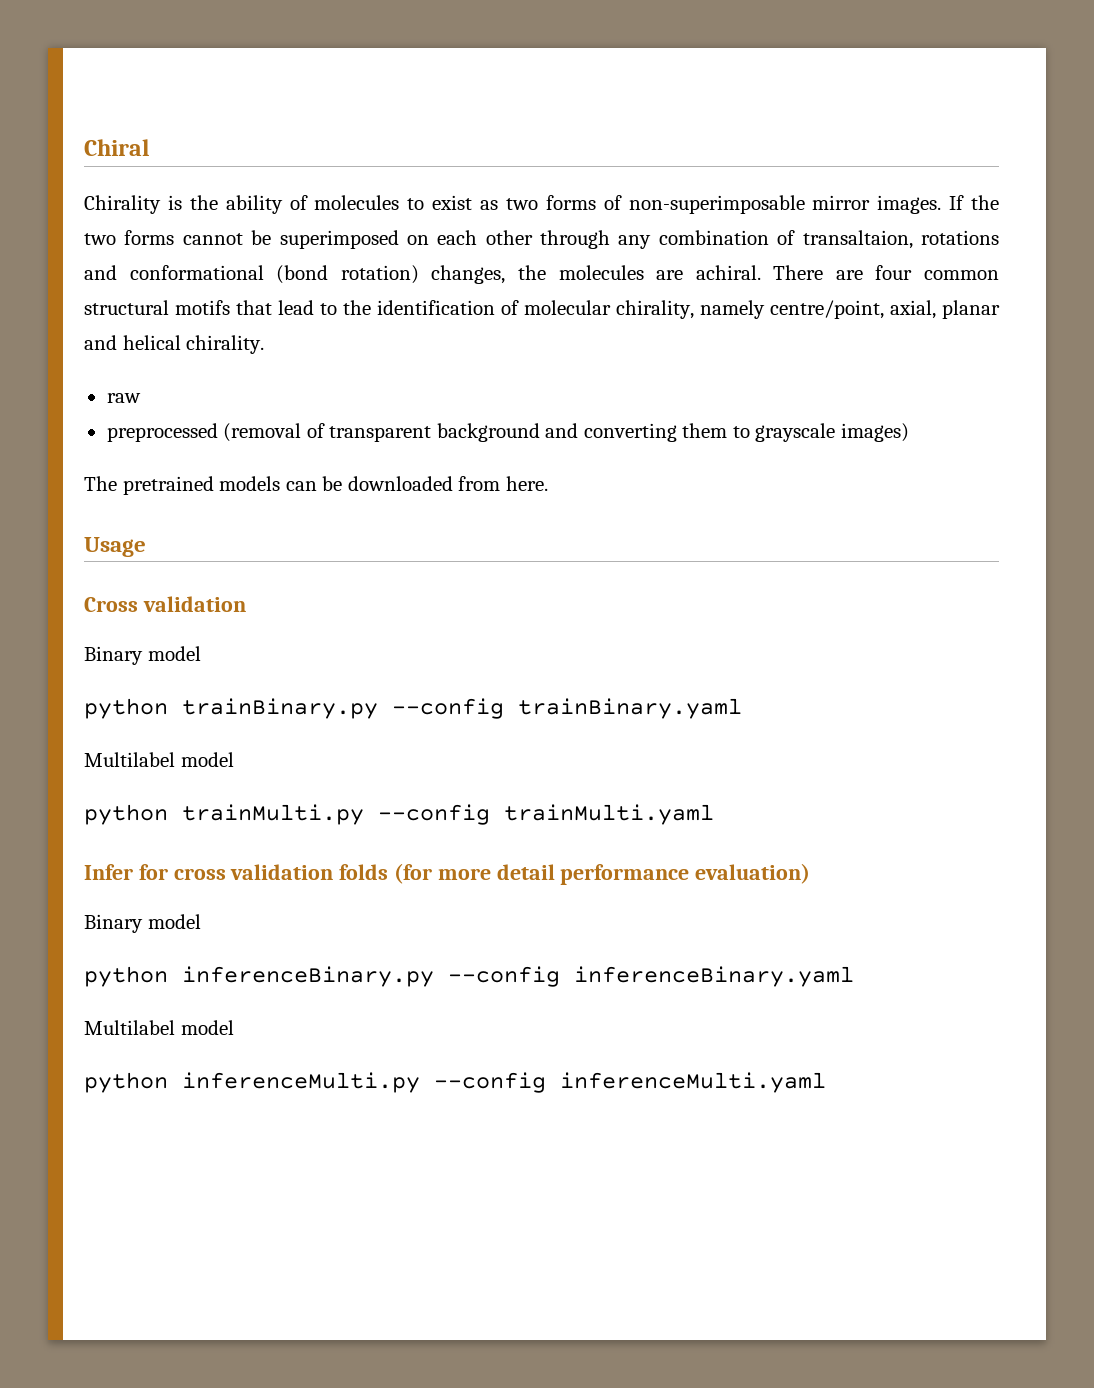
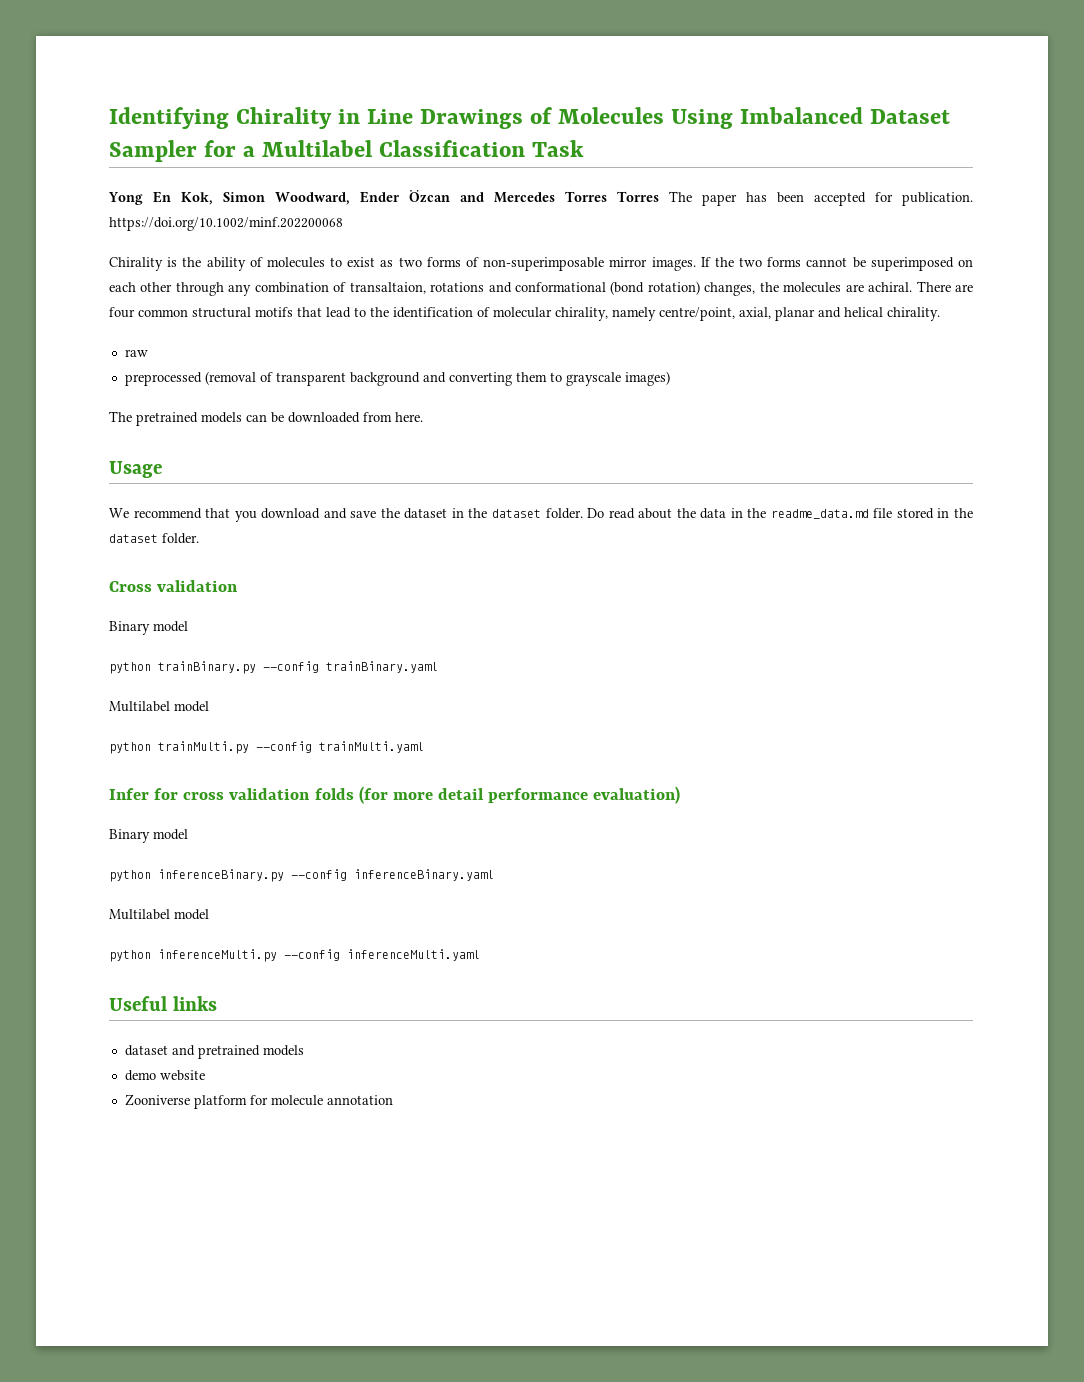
- Chiral
+ Identifying Chirality in Line Drawings of Molecules Using Imbalanced Dataset Sampler for a Multilabel Classification Task
+ Yong En Kok, Simon Woodward, Ender Özcan and Mercedes Torres Torres The paper has been accepted for publication. https://doi.org/10.1002/minf.202200068
+ We recommend that you download and save the dataset in the dataset folder. Do read about the data in the readme_data.md file stored in the dataset folder.
+ Useful links
+ dataset and pretrained models
+ demo website
+ Zooniverse platform for molecule annotation

